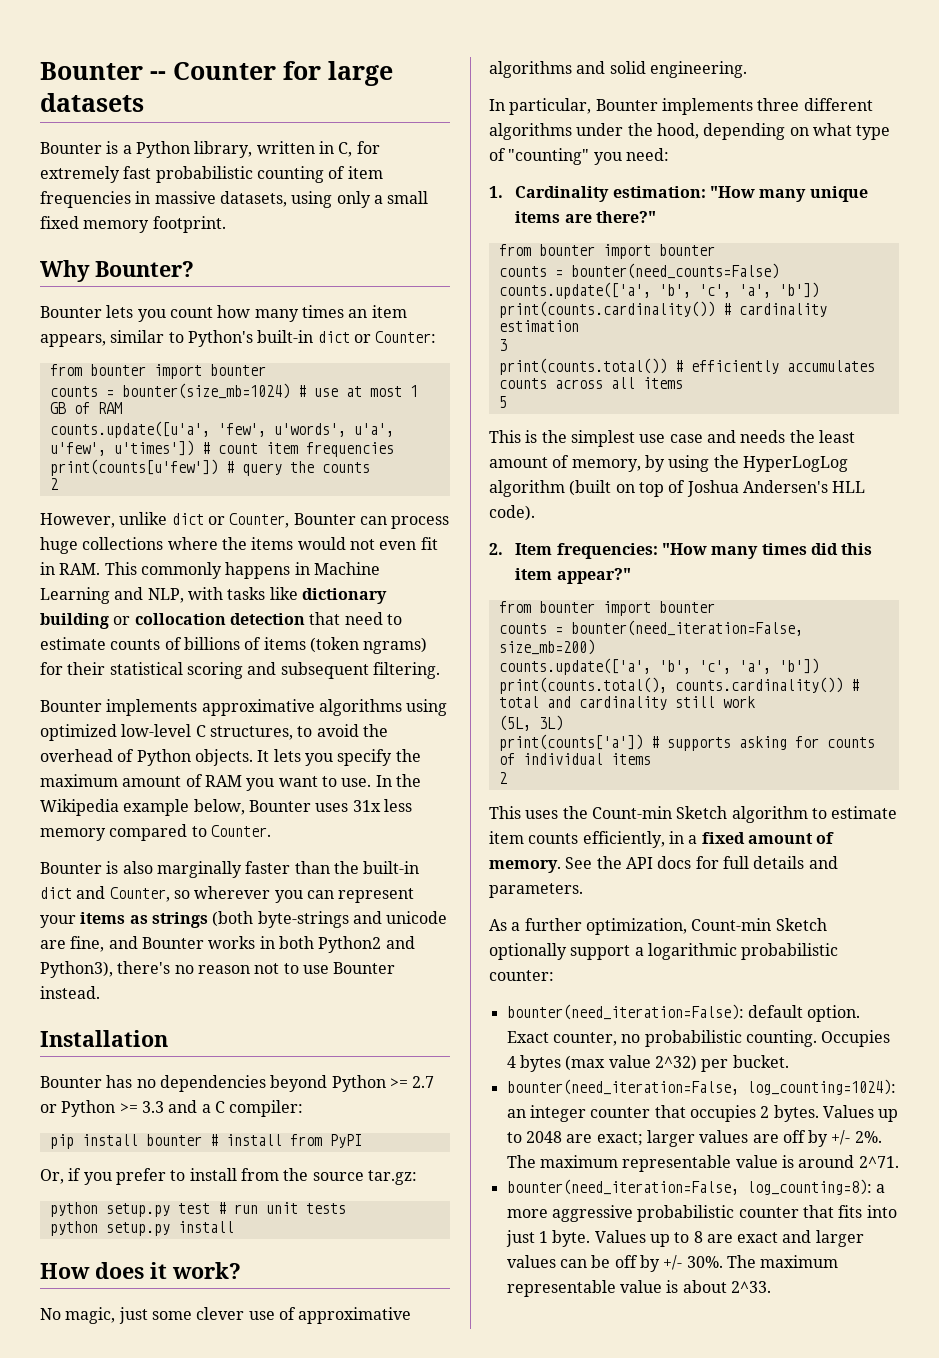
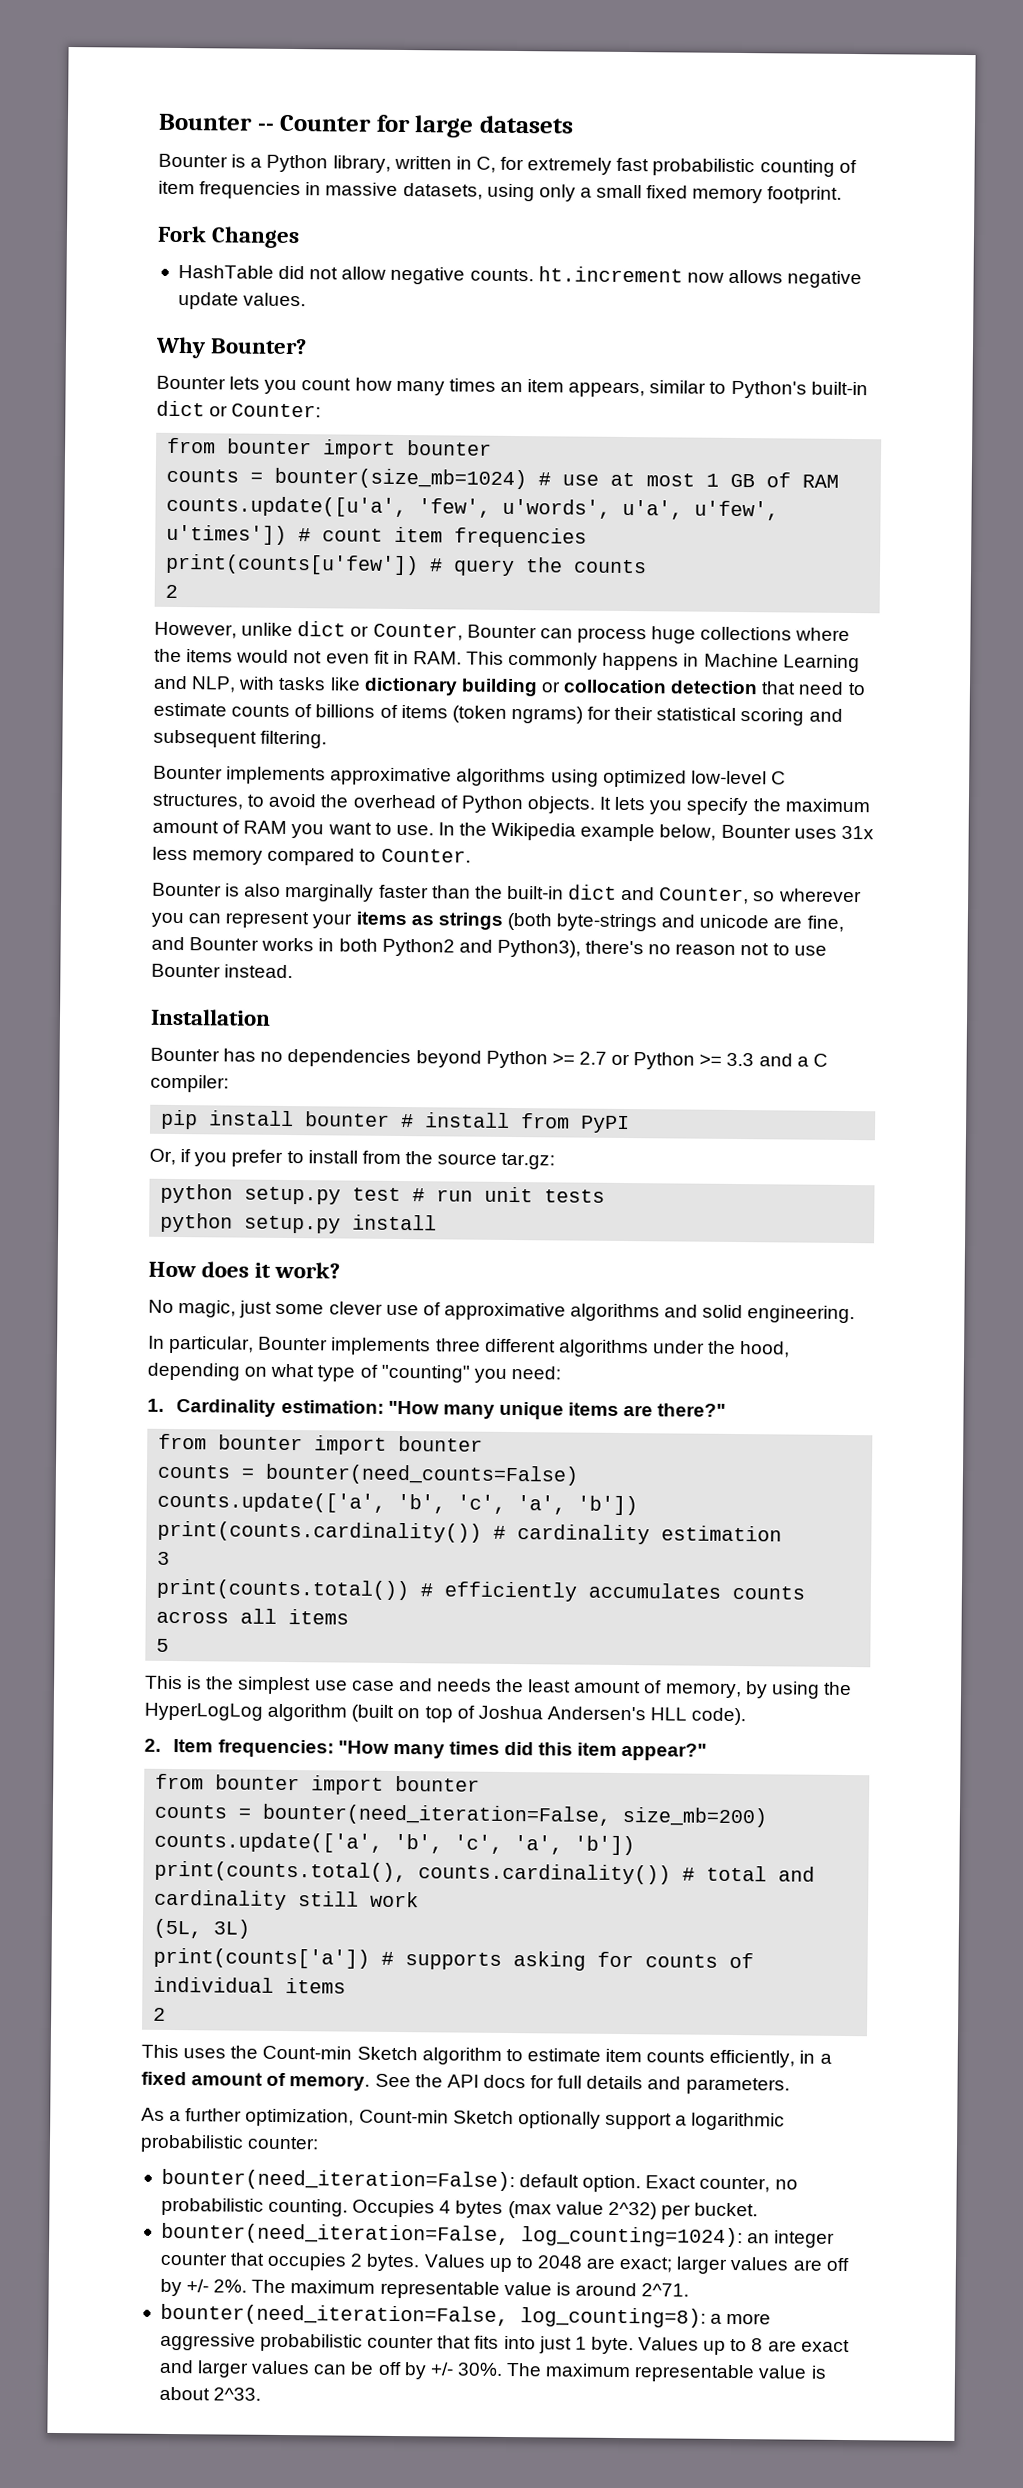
+ Fork Changes
+ HashTable did not allow negative counts. ht.increment now allows negative update values.

